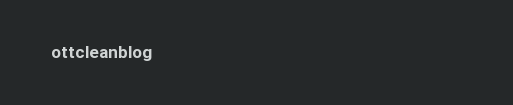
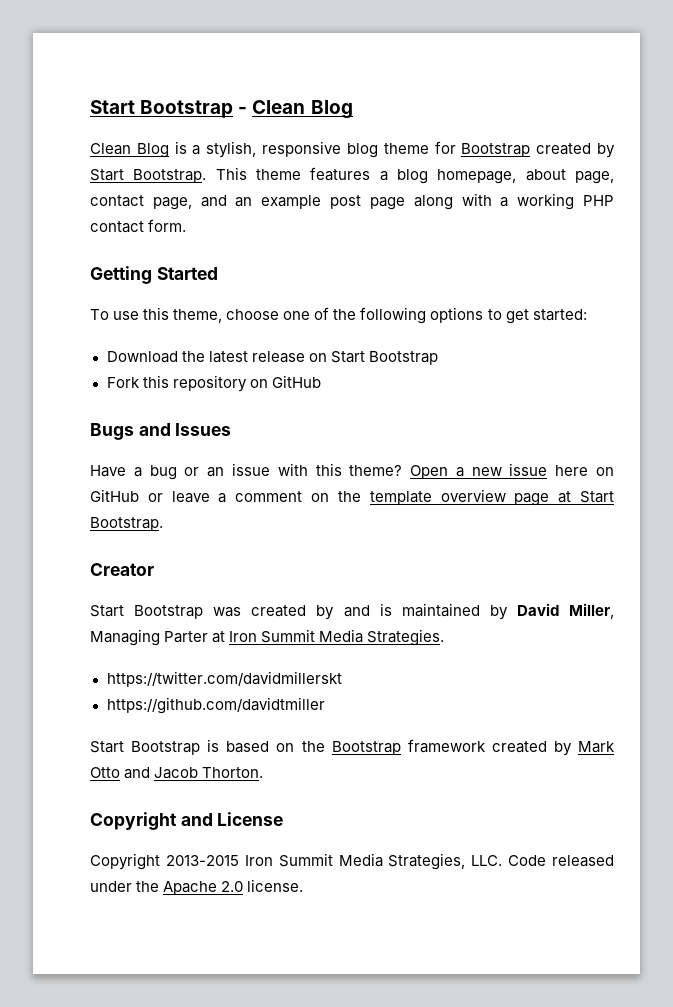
- ottcleanblog
+ Start Bootstrap - Clean Blog
+ Clean Blog is a stylish, responsive blog theme for Bootstrap created by Start Bootstrap. This theme features a blog homepage, about page, contact page, and an example post page along with a working PHP contact form.
+ Getting Started
+ To use this theme, choose one of the following options to get started:
+ Download the latest release on Start Bootstrap
+ Fork this repository on GitHub
+ Bugs and Issues
+ Have a bug or an issue with this theme? Open a new issue here on GitHub or leave a comment on the template overview page at Start Bootstrap.
+ Creator
+ Start Bootstrap was created by and is maintained by David Miller, Managing Parter at Iron Summit Media Strategies.
+ https://twitter.com/davidmillerskt
+ https://github.com/davidtmiller
+ Start Bootstrap is based on the Bootstrap framework created by Mark Otto and Jacob Thorton.
+ Copyright and License
+ Copyright 2013-2015 Iron Summit Media Strategies, LLC. Code released under the Apache 2.0 license.

